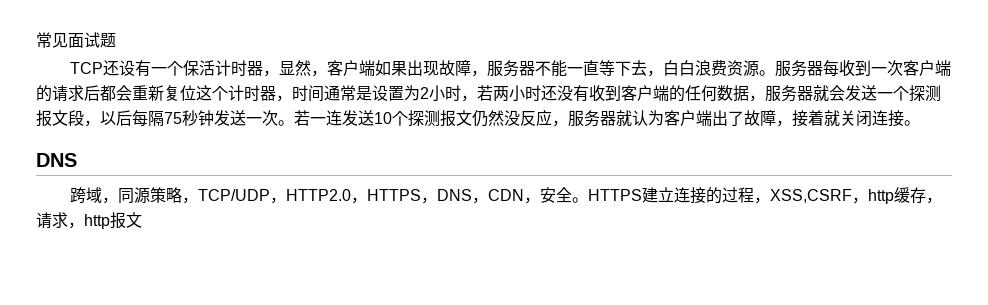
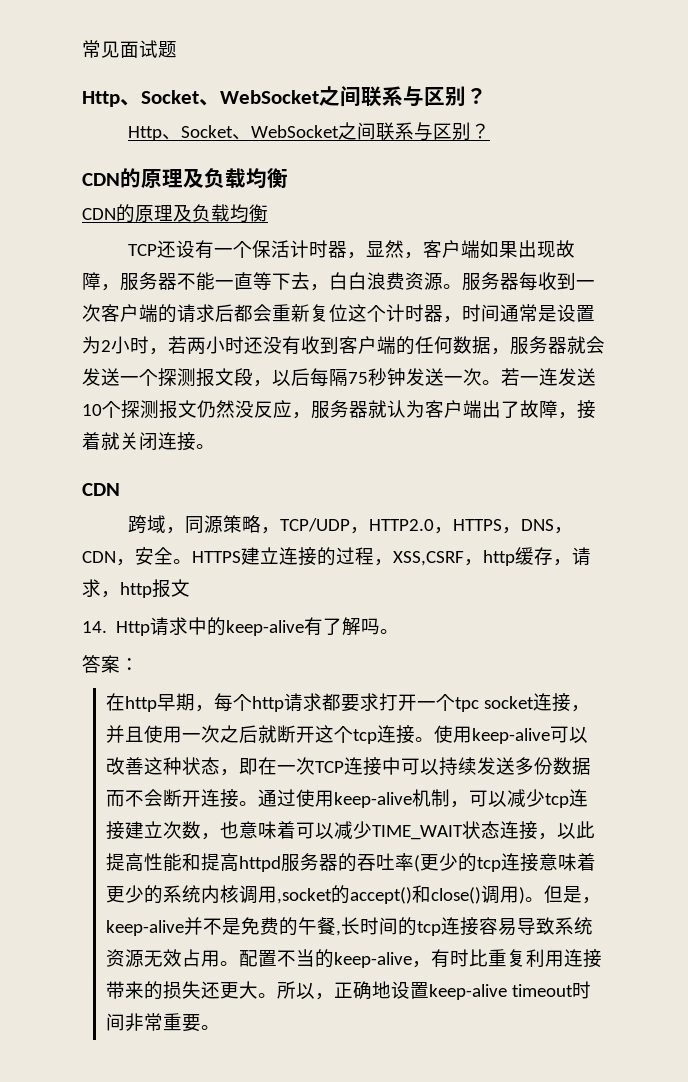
  常见面试题
+ Http、Socket、WebSocket之间联系与区别？
+ Http、Socket、WebSocket之间联系与区别？
+ CDN的原理及负载均衡
+ CDN的原理及负载均衡
  若一连发送10个探测报文仍然没反应，服务器就认为客户端出了故障，接着就关闭连接。
- DNS
+ CDN
+ 14. Http请求中的keep-alive有了解吗。
+ 答案：
+ 在http早期，每个http请求都要求打开一个tpc socket连接，并且使用一次之后就断开这个tcp连接。使用keep-alive可以改善这种状态，即在一次TCP连接中可以持续发送多份数据而不会断开连接。通过使用keep-alive机制，可以减少tcp连接建立次数，也意味着可以减少TIME_WAIT状态连接，以此提高性能和提高httpd服务器的吞吐率(更少的tcp连接意味着更少的系统内核调用,socket的accept()和close()调用)。但是，keep-alive并不是免费的午餐,长时间的tcp连接容易导致系统资源无效占用。配置不当的keep-alive，有时比重复利用连接带来的损失还更大。所以，正确地设置keep-alive timeout时间非常重要。

